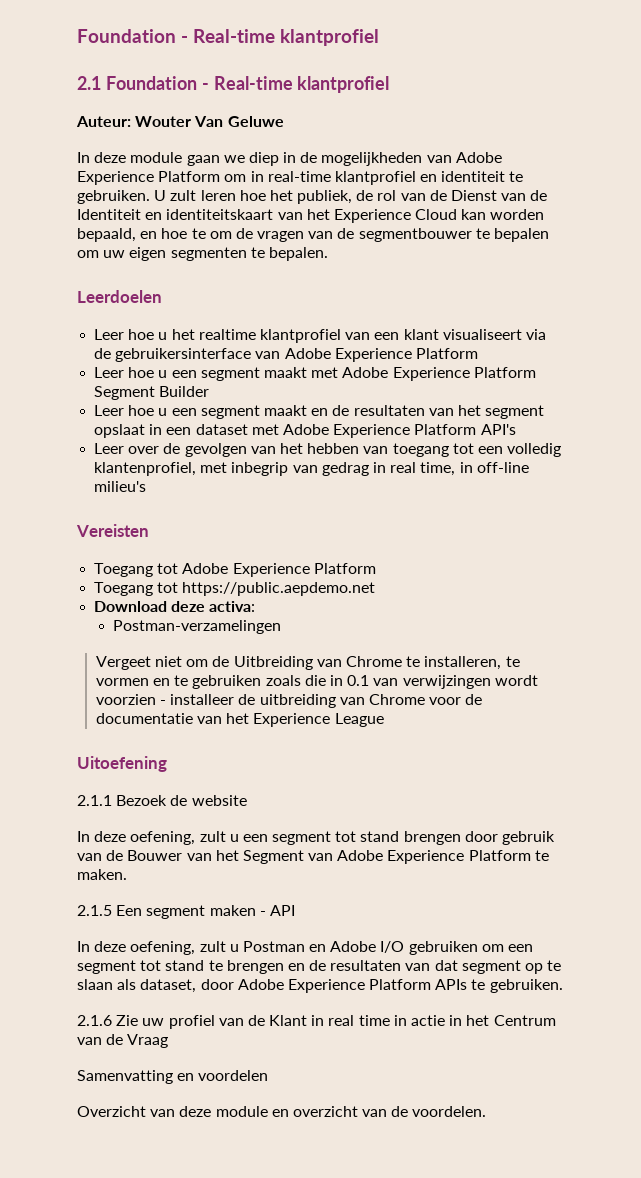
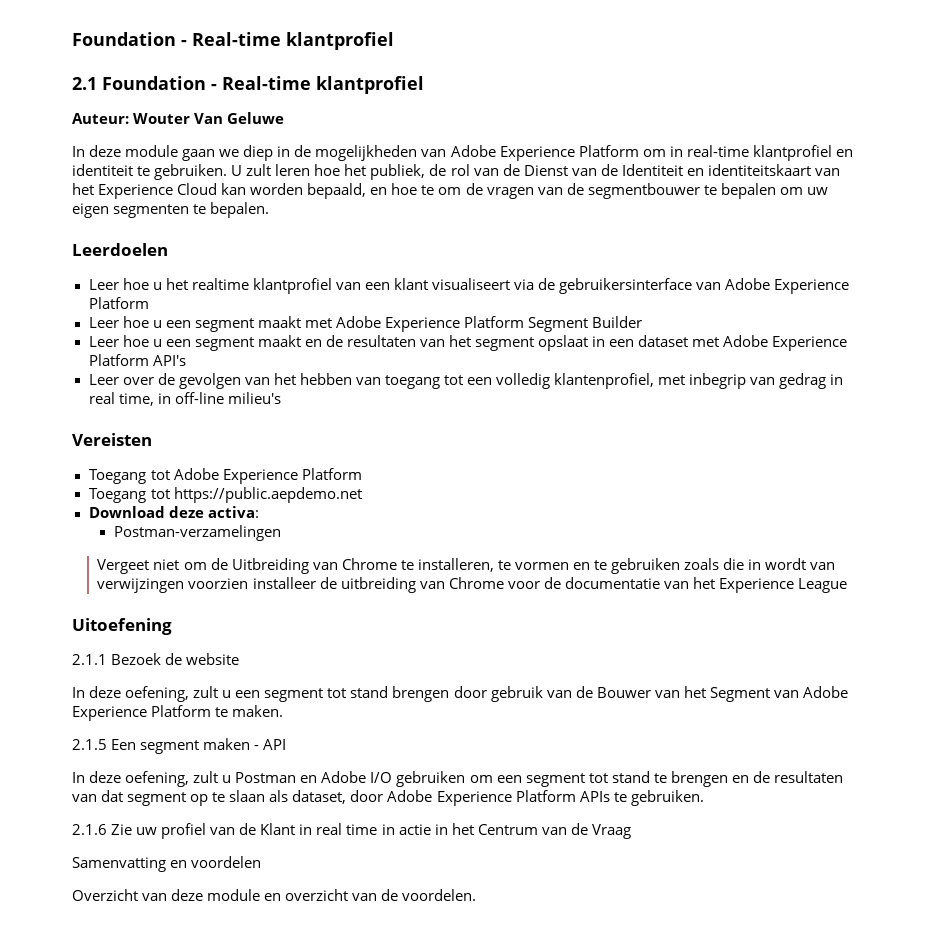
- Vergeet niet om de Uitbreiding van Chrome te installeren, te vormen en te gebruiken zoals die in 0.1 van verwijzingen wordt voorzien - installeer de uitbreiding van Chrome voor de documentatie van het Experience League
+ Vergeet niet om de Uitbreiding van Chrome te installeren, te vormen en te gebruiken zoals die in wordt van verwijzingen voorzien installeer de uitbreiding van Chrome voor de documentatie van het Experience League

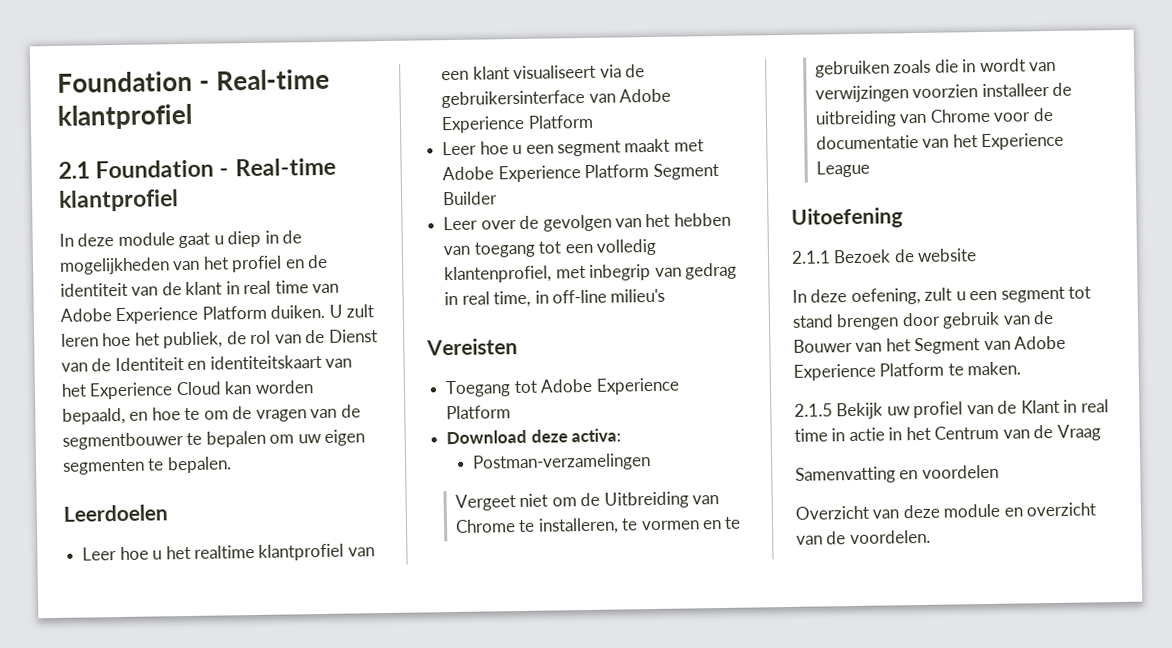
- Auteur: Wouter Van Geluwe
- In deze module gaan we diep in de mogelijkheden van Adobe Experience Platform om in real-time klantprofiel en identiteit te gebruiken.
+ In deze module gaat u diep in de mogelijkheden van het profiel en de identiteit van de klant in real time van Adobe Experience Platform duiken.
- Leer hoe u een segment maakt en de resultaten van het segment opslaat in een dataset met Adobe Experience Platform API's
- Toegang tot https://public.aepdemo.net
- 2.1.5 Een segment maken - API
- In deze oefening, zult u Postman en Adobe I/O gebruiken om een segment tot stand te brengen en de resultaten van dat segment op te slaan als dataset, door Adobe Experience Platform APIs te gebruiken.
- 2.1.6 Zie uw profiel van de Klant in real time in actie in het Centrum van de Vraag
+ 2.1.5 Bekijk uw profiel van de Klant in real time in actie in het Centrum van de Vraag

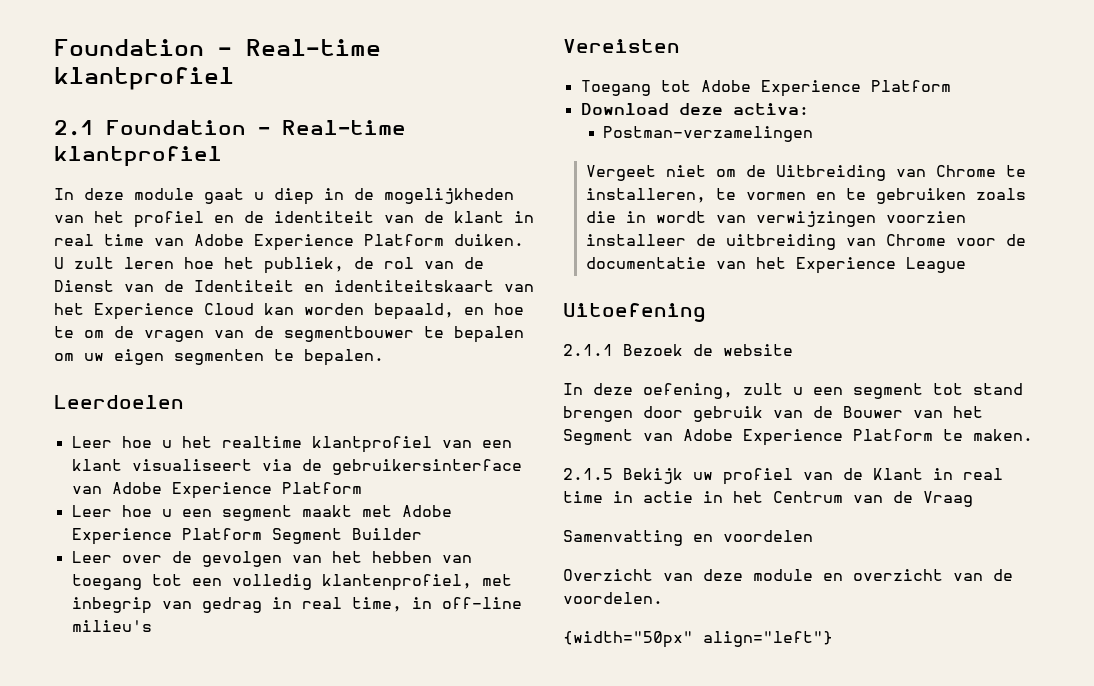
+ {width="50px" align="left"}

